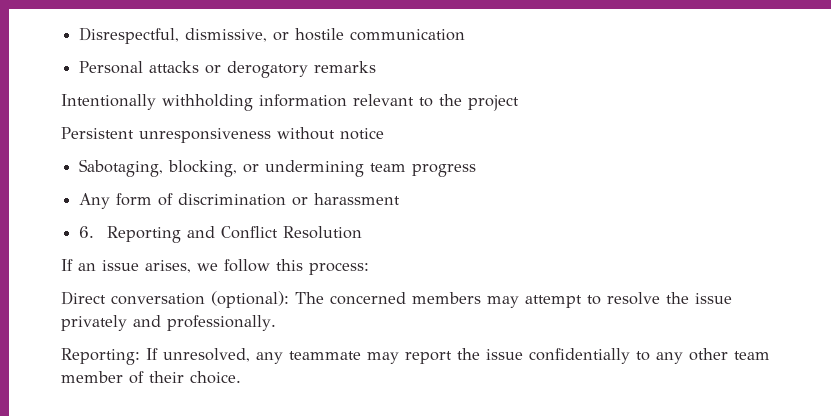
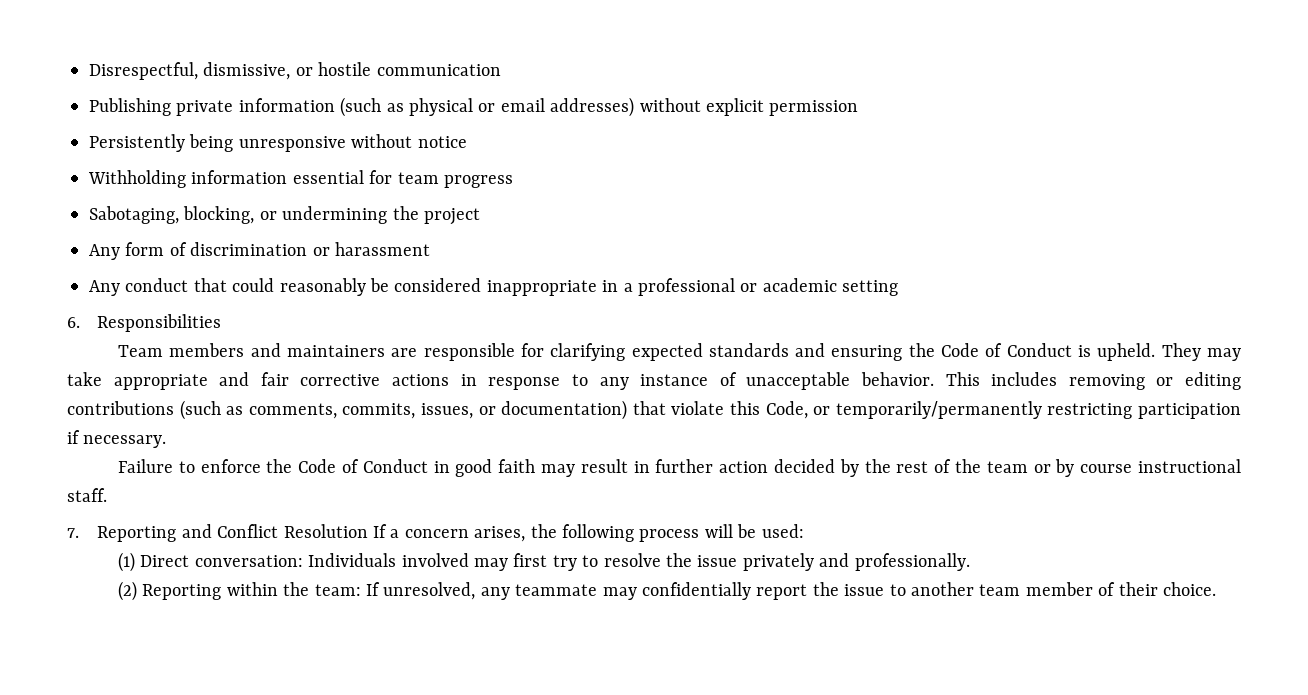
- Personal attacks or derogatory remarks
- Intentionally withholding information relevant to the project
- Persistent unresponsiveness without notice
+ Publishing private information (such as physical or email addresses) without explicit permission
+ Persistently being unresponsive without notice
+ Withholding information essential for team progress
- Sabotaging, blocking, or undermining team progress
+ Sabotaging, blocking, or undermining the project
- 6. Reporting and Conflict Resolution
- If an issue arises, we follow this process:
- Direct conversation (optional): The concerned members may attempt to resolve the issue privately and professionally.
+ Any conduct that could reasonably be considered inappropriate in a professional or academic setting
+ 6. Responsibilities
+ Team members and maintainers are responsible for clarifying expected standards and ensuring the Code of Conduct is upheld. They may take appropriate and fair corrective actions in response to any instance of unacceptable behavior. This includes removing or editing contributions (such as comments, commits, issues, or documentation) that violate this Code, or temporarily/permanently restricting participation if necessary.
+ Failure to enforce the Code of Conduct in good faith may result in further action decided by the rest of the team or by course instructional staff.
+ 7. Reporting and Conflict Resolution If a concern arises, the following process will be used:
+ (1) Direct conversation: Individuals involved may first try to resolve the issue privately and professionally.
- Reporting: If unresolved, any teammate may report the issue confidentially to any other team member of their choice.
+ (2) Reporting within the team: If unresolved, any teammate may confidentially report the issue to another team member of their choice.

